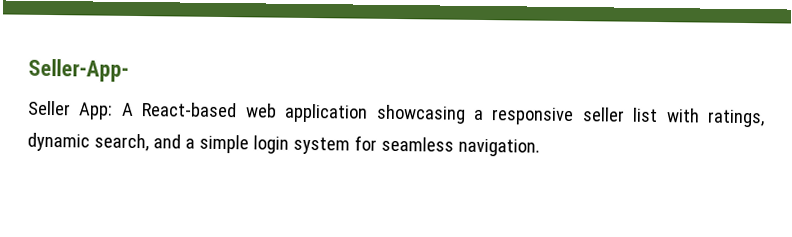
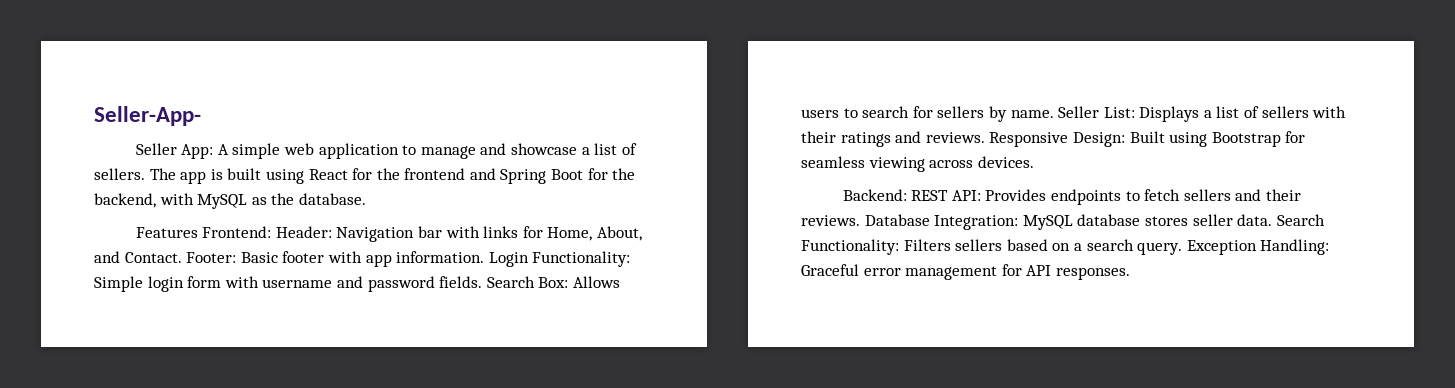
- Seller App: A React-based web application showcasing a responsive seller list with ratings, dynamic search, and a simple login system for seamless navigation.
+ Seller App: A simple web application to manage and showcase a list of sellers. The app is built using React for the frontend and Spring Boot for the backend, with MySQL as the database.
+ Features Frontend: Header: Navigation bar with links for Home, About, and Contact. Footer: Basic footer with app information. Login Functionality: Simple login form with username and password fields. Search Box: Allows users to search for sellers by name. Seller List: Displays a list of sellers with their ratings and reviews. Responsive Design: Built using Bootstrap for seamless viewing across devices.
+ Backend: REST API: Provides endpoints to fetch sellers and their reviews. Database Integration: MySQL database stores seller data. Search Functionality: Filters sellers based on a search query. Exception Handling: Graceful error management for API responses.

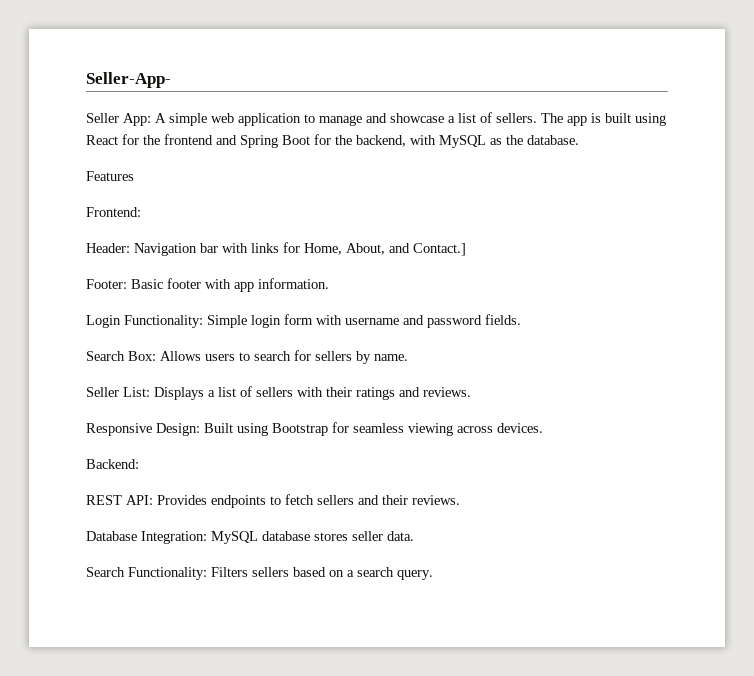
- Features Frontend: Header: Navigation bar with links for Home, About, and Contact. Footer: Basic footer with app information. Login Functionality: Simple login form with username and password fields. Search Box: Allows users to search for sellers by name. Seller List: Displays a list of sellers with their ratings and reviews. Responsive Design: Built using Bootstrap for seamless viewing across devices.
+ Features
+ Frontend:
+ Header: Navigation bar with links for Home, About, and Contact.]
+ Footer: Basic footer with app information.
+ Login Functionality: Simple login form with username and password fields.
+ Search Box: Allows users to search for sellers by name.
+ Seller List: Displays a list of sellers with their ratings and reviews.
+ Responsive Design: Built using Bootstrap for seamless viewing across devices.
- Backend: REST API: Provides endpoints to fetch sellers and their reviews. Database Integration: MySQL database stores seller data. Search Functionality: Filters sellers based on a search query. Exception Handling: Graceful error management for API responses.
+ Backend:
+ REST API: Provides endpoints to fetch sellers and their reviews.
+ Database Integration: MySQL database stores seller data.
+ Search Functionality: Filters sellers based on a search query.

